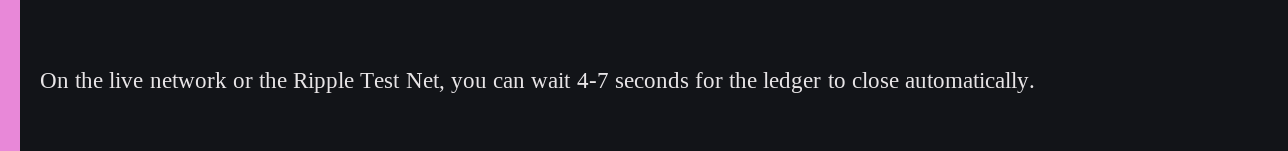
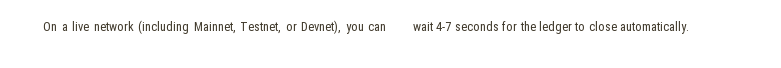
- On the live network or the Ripple Test Net, you can wait 4-7 seconds for the ledger to close automatically.
+ On a live network (including Mainnet, Testnet, or Devnet), you can wait 4-7 seconds for the ledger to close automatically.

